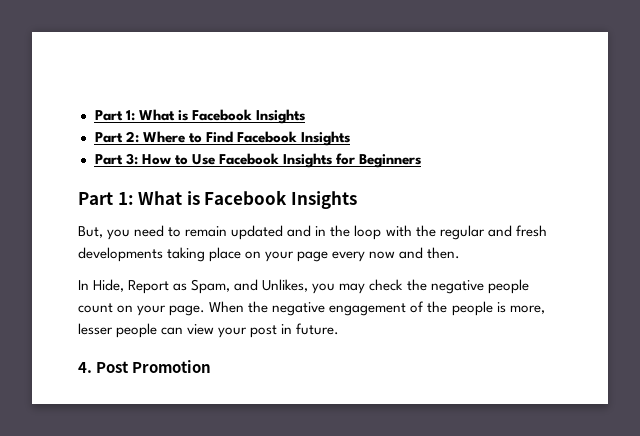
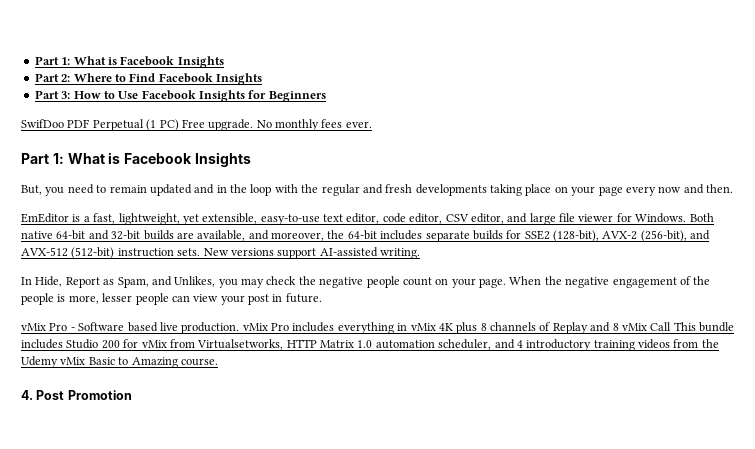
+ SwifDoo PDF Perpetual (1 PC) Free upgrade. No monthly fees ever.
+ EmEditor is a fast, lightweight, yet extensible, easy-to-use text editor, code editor, CSV editor, and large file viewer for Windows. Both native 64-bit and 32-bit builds are available, and moreover, the 64-bit includes separate builds for SSE2 (128-bit), AVX-2 (256-bit), and AVX-512 (512-bit) instruction sets. New versions support AI-assisted writing.
+ vMix Pro - Software based live production. vMix Pro includes everything in vMix 4K plus 8 channels of Replay and 8 vMix Call This bundle includes Studio 200 for vMix from Virtualsetworks, HTTP Matrix 1.0 automation scheduler, and 4 introductory training videos from the Udemy vMix Basic to Amazing course.

